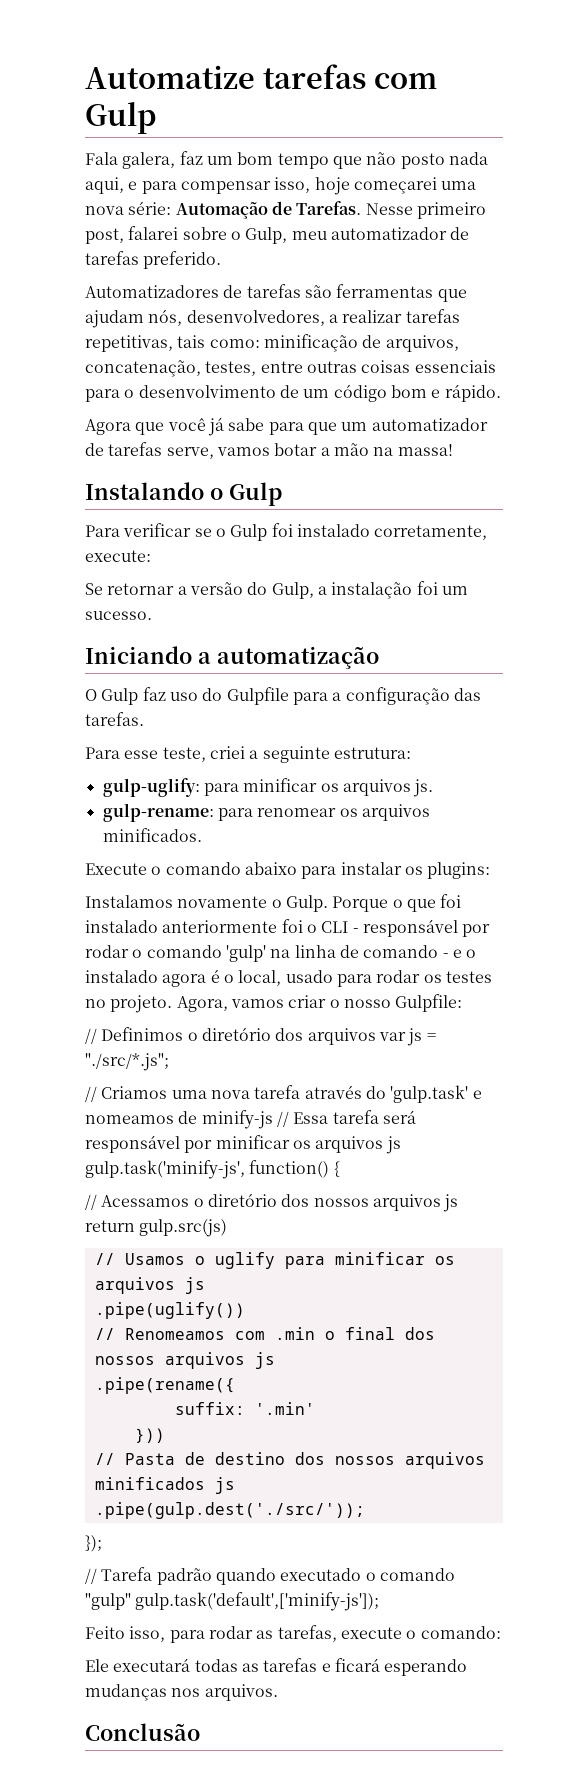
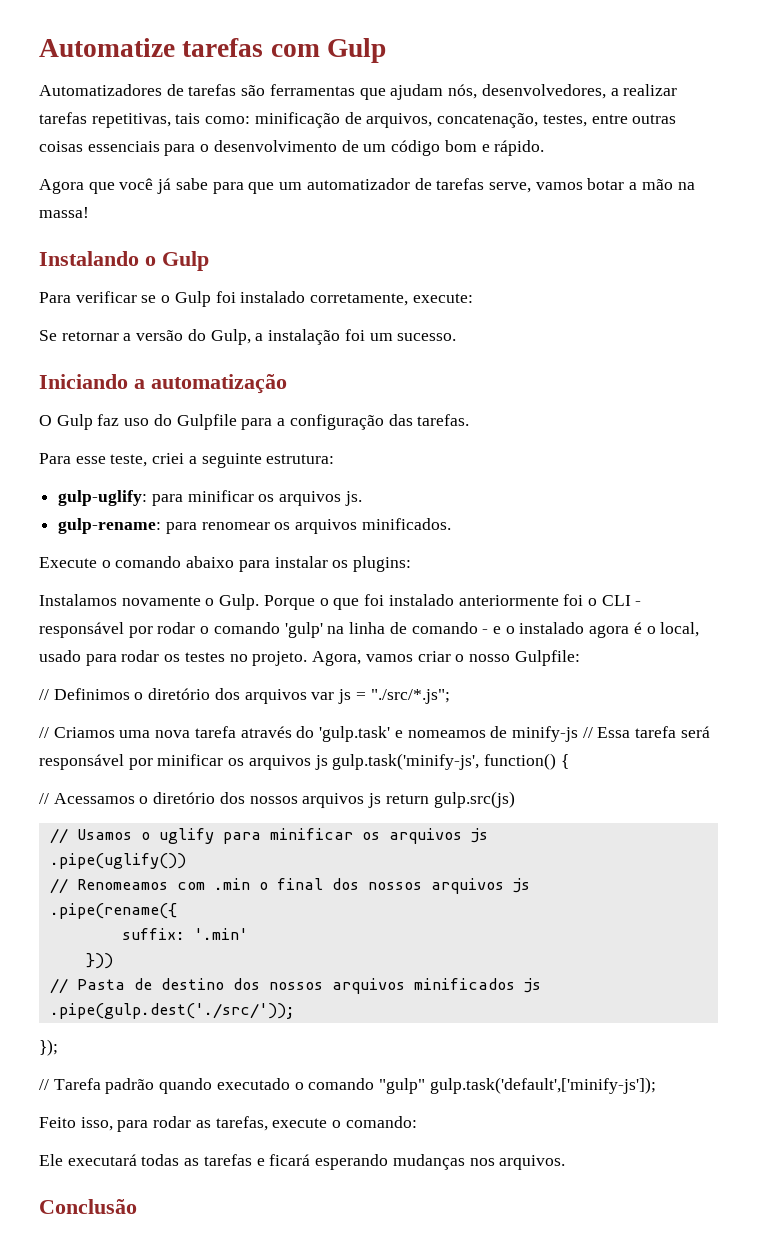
- Fala galera, faz um bom tempo que não posto nada aqui, e para compensar isso, hoje começarei uma nova série: Automação de Tarefas. Nesse primeiro post, falarei sobre o Gulp, meu automatizador de tarefas preferido.

